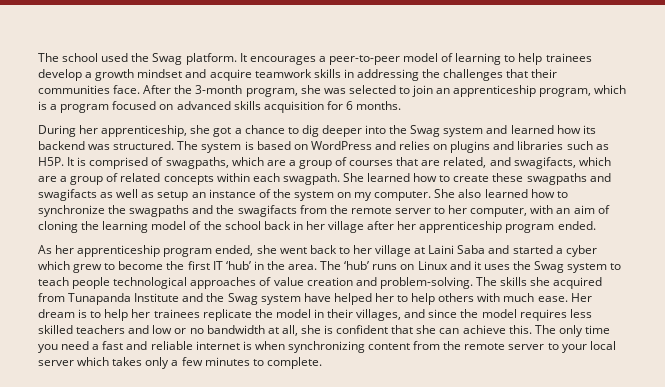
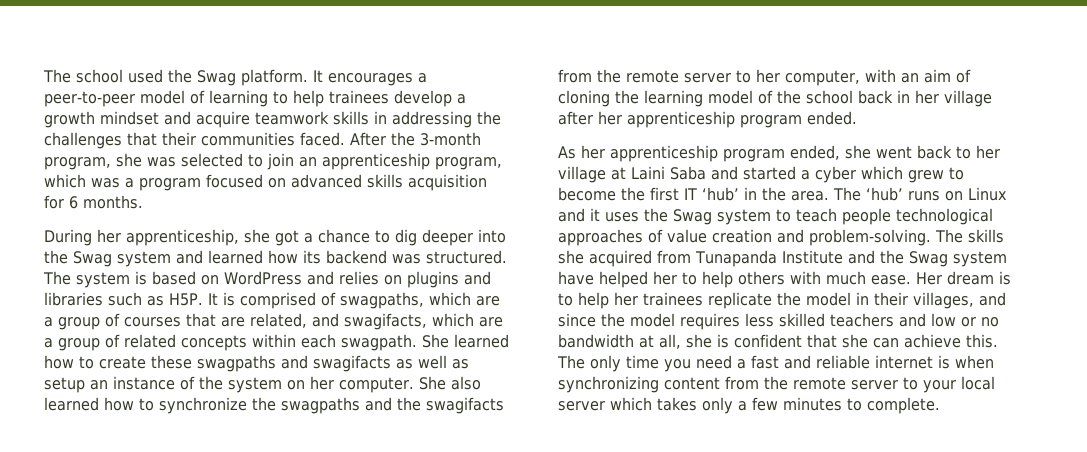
- It encourages a peer-to-peer model of learning to help trainees develop a growth mindset and acquire teamwork skills in addressing the challenges that their communities face.
+ It encourages a peer-to-peer model of learning to help trainees develop a growth mindset and acquire teamwork skills in addressing the challenges that their communities faced.
- After the 3-month program, she was selected to join an apprenticeship program, which is a program focused on advanced skills acquisition for 6 months.
+ After the 3-month program, she was selected to join an apprenticeship program, which was a program focused on advanced skills acquisition for 6 months.
- She learned how to create these swagpaths and swagifacts as well as setup an instance of the system on my computer.
+ She learned how to create these swagpaths and swagifacts as well as setup an instance of the system on her computer.

